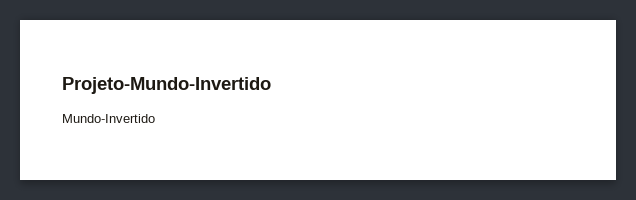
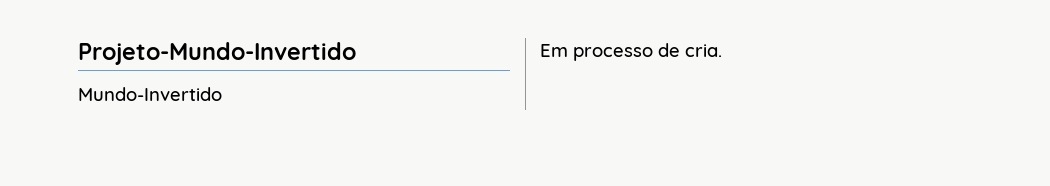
+ Em processo de cria.

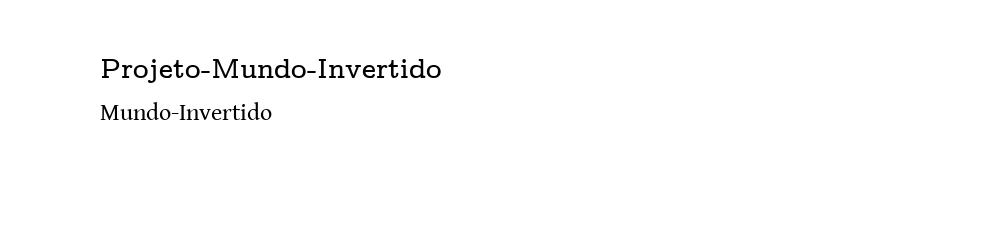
- Em processo de cria.

